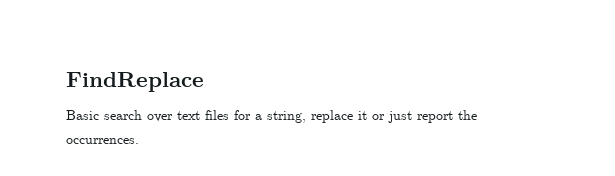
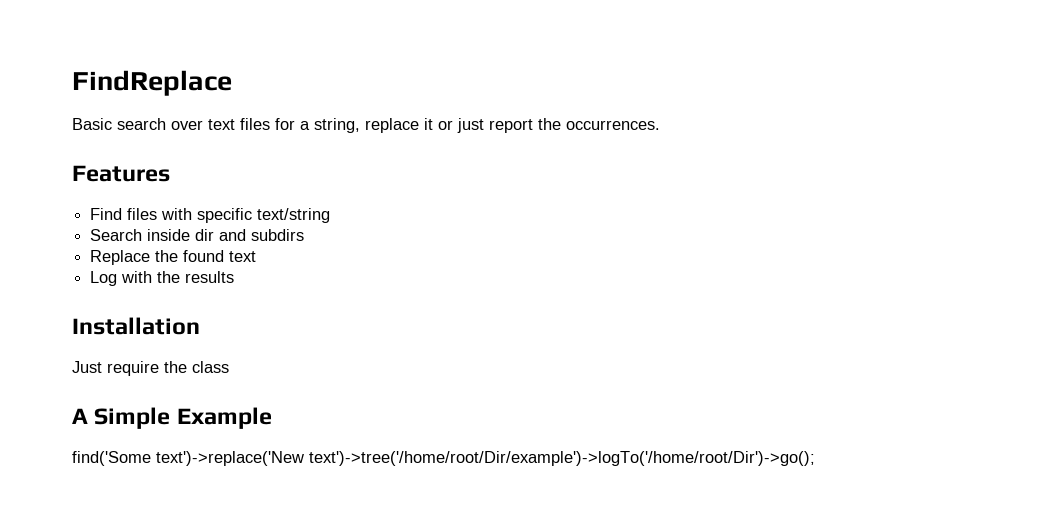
+ Features
+ Find files with specific text/string
+ Search inside dir and subdirs
+ Replace the found text
+ Log with the results
+ Installation
+ Just require the class
+ A Simple Example
+ find('Some text')->replace('New text')->tree('/home/root/Dir/example')->logTo('/home/root/Dir')->go();

